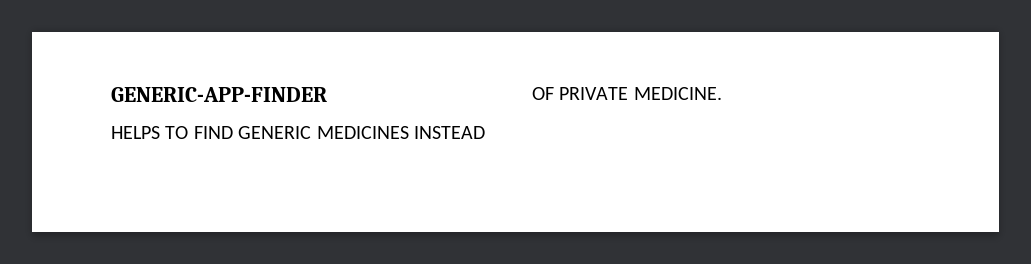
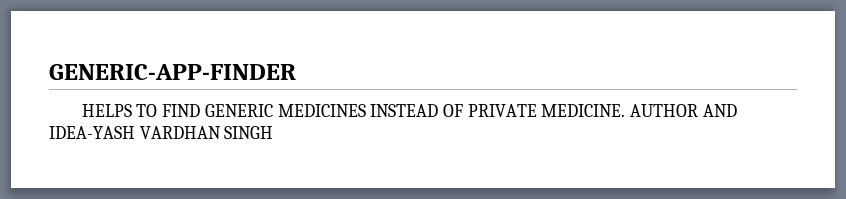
+ AUTHOR AND IDEA-YASH VARDHAN SINGH

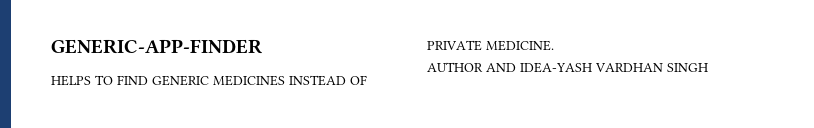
- HELPS TO FIND GENERIC MEDICINES INSTEAD OF PRIVATE MEDICINE. AUTHOR AND IDEA-YASH VARDHAN SINGH
+ HELPS TO FIND GENERIC MEDICINES INSTEAD OF PRIVATE MEDICINE.
+ AUTHOR AND IDEA-YASH VARDHAN SINGH

